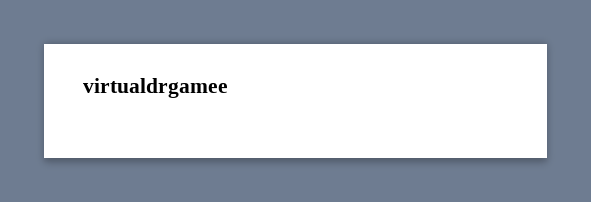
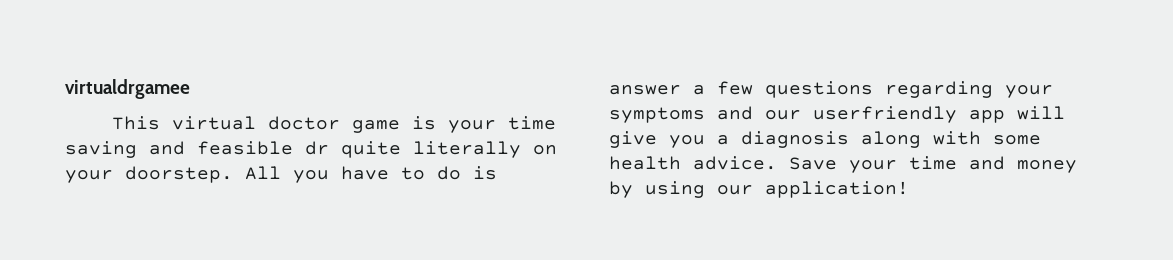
+ This virtual doctor game is your time saving and feasible dr quite literally on your doorstep. All you have to do is answer a few questions regarding your symptoms and our userfriendly app will give you a diagnosis along with some health advice. Save your time and money by using our application!

